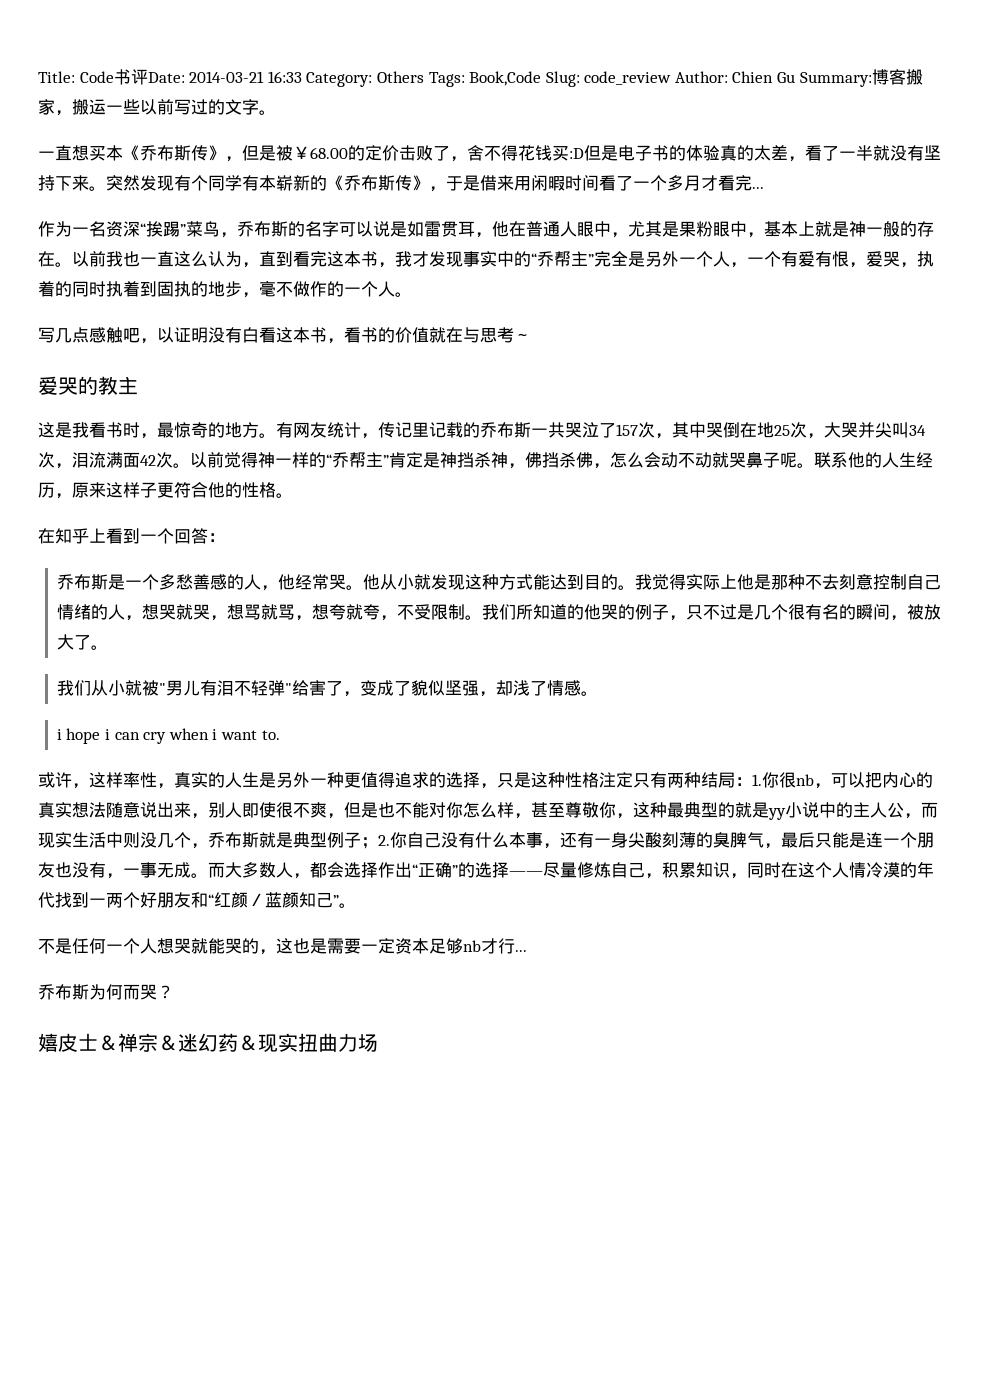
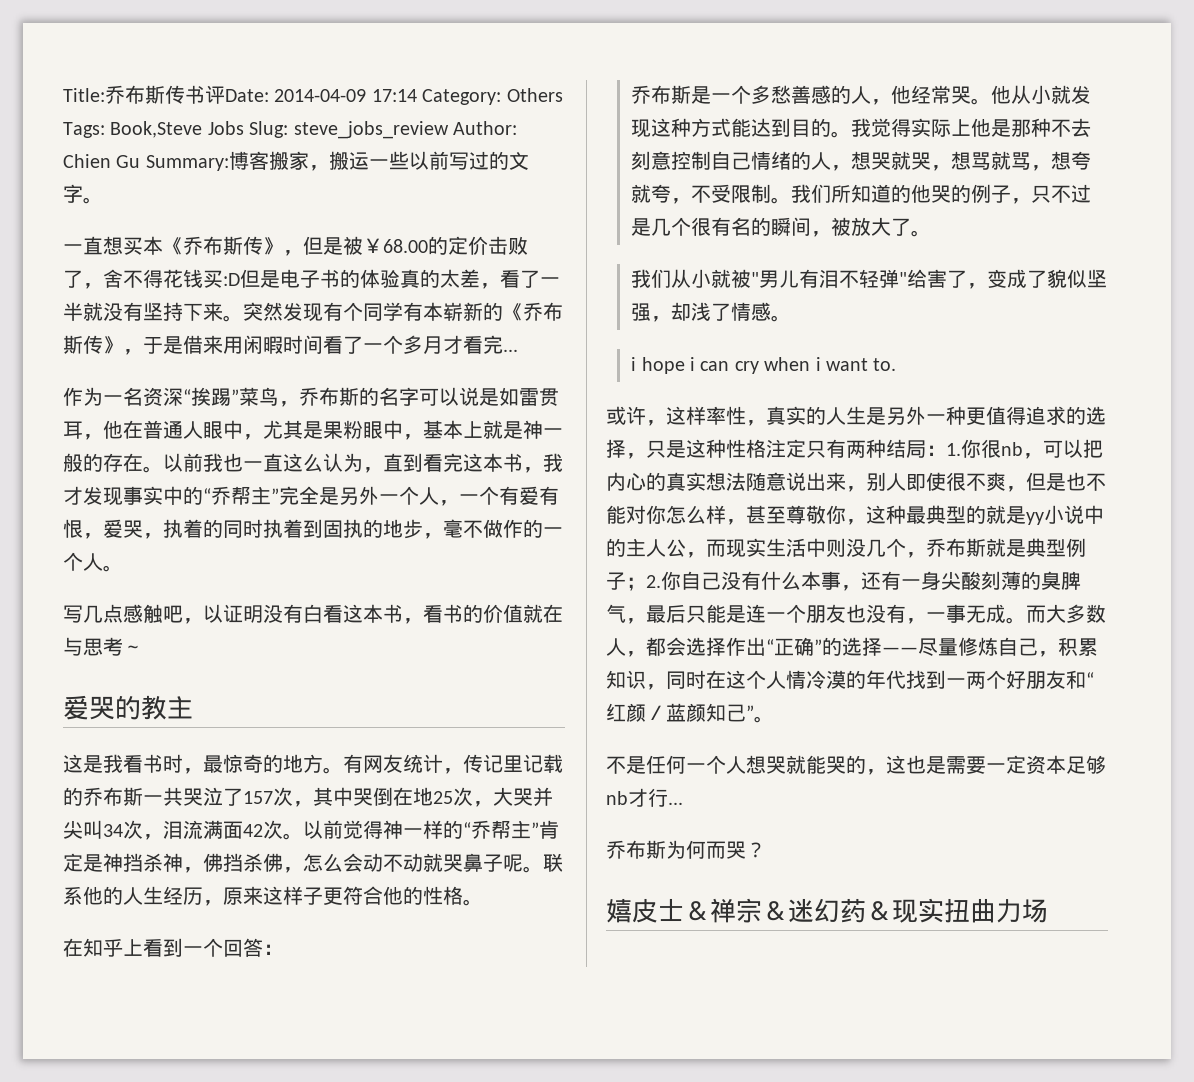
- Title: Code书评Date: 2014-03-21 16:33 Category: Others Tags: Book,Code Slug: code_review Author: Chien Gu Summary:博客搬家，搬运一些以前写过的文字。
+ Title:乔布斯传书评Date: 2014-04-09 17:14 Category: Others Tags: Book,Steve Jobs Slug: steve_jobs_review Author: Chien Gu Summary:博客搬家，搬运一些以前写过的文字。

